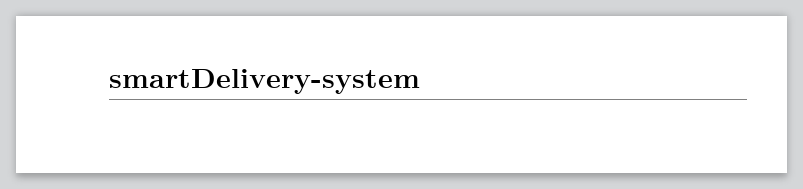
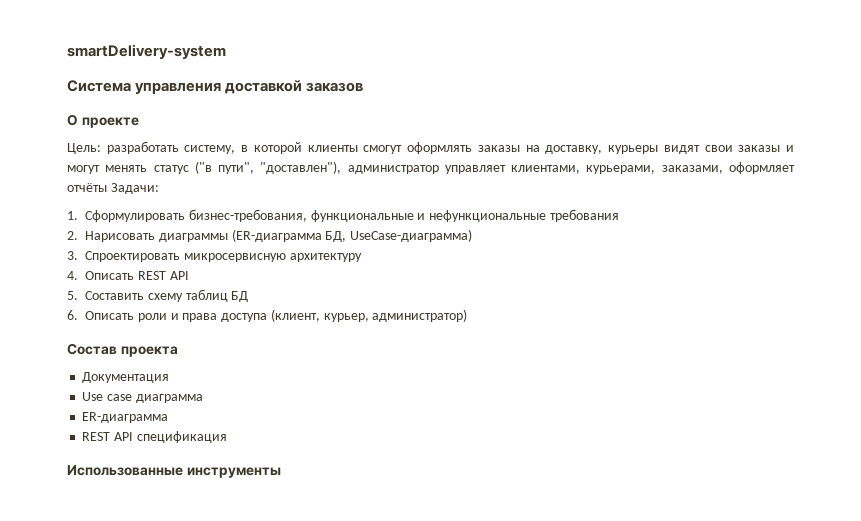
+ Система управления доставкой заказов
+ О проекте
+ Цель: разработать систему, в которой клиенты смогут оформлять заказы на доставку, курьеры видят свои заказы и могут менять статус ("в пути", "доставлен"), администратор управляет клиентами, курьерами, заказами, оформляет отчёты Задачи:
+ 1. Сформулировать бизнес-требования, функциональные и нефункциональные требования
+ 2. Нарисовать диаграммы (ER-диаграмма БД, UseCase-диаграмма)
+ 3. Спроектировать микросервисную архитектуру
+ 4. Описать REST API
+ 5. Составить схему таблиц БД
+ 6. Описать роли и права доступа (клиент, курьер, администратор)
+ Состав проекта
+ Документация
+ Use case диаграмма
+ ER-диаграмма
+ REST API спецификация
+ Использованные инструменты

